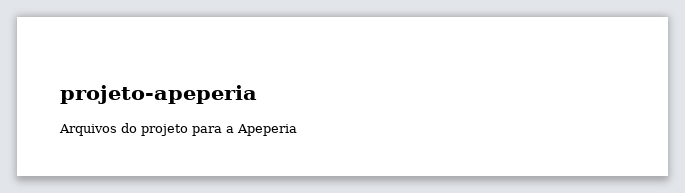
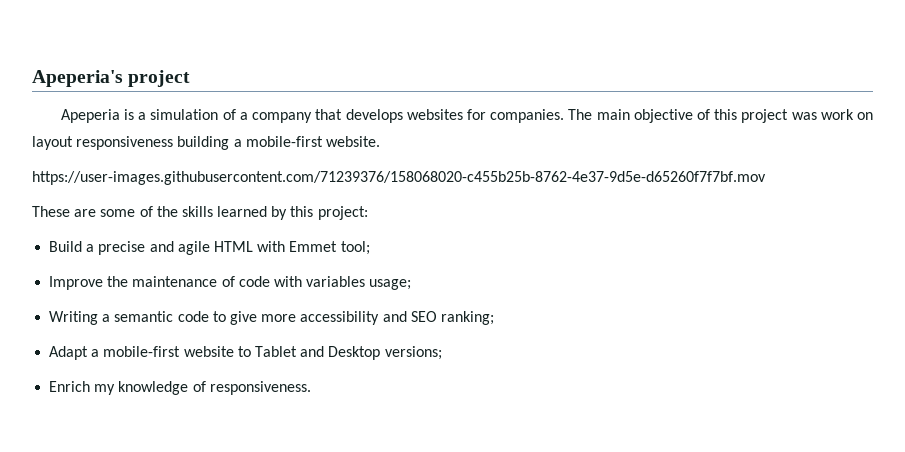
- projeto-apeperia
- Arquivos do projeto para a Apeperia
+ Apeperia's project
+ Apeperia is a simulation of a company that develops websites for companies. The main objective of this project was work on layout responsiveness building a mobile-first website.
+ https://user-images.githubusercontent.com/71239376/158068020-c455b25b-8762-4e37-9d5e-d65260f7f7bf.mov
+ These are some of the skills learned by this project:
+ Build a precise and agile HTML with Emmet tool;
+ Improve the maintenance of code with variables usage;
+ Writing a semantic code to give more accessibility and SEO ranking;
+ Adapt a mobile-first website to Tablet and Desktop versions;
+ Enrich my knowledge of responsiveness.

